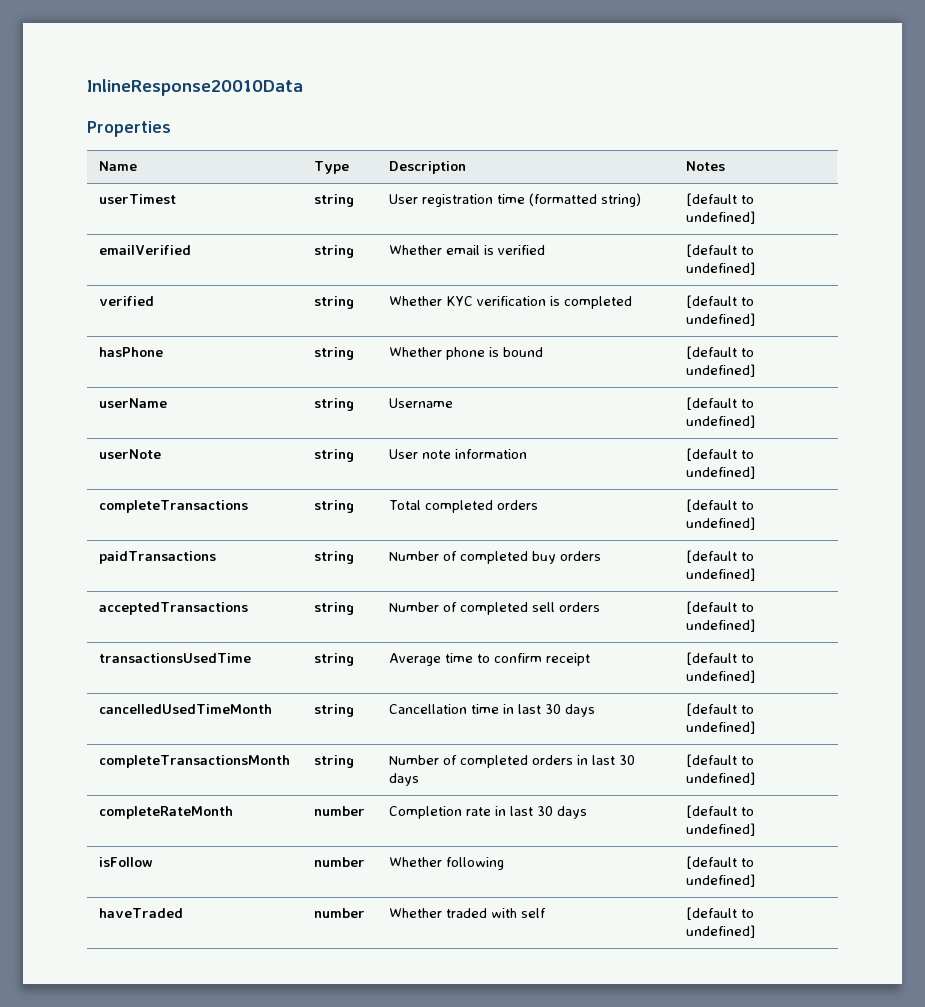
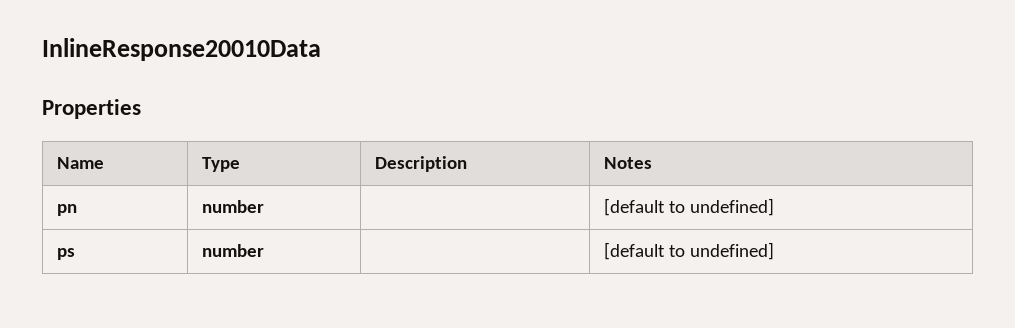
- userTimest | string | User registration time (formatted string) | [default to undefined]
- emailVerified | string | Whether email is verified | [default to undefined]
- verified | string | Whether KYC verification is completed | [default to undefined]
- hasPhone | string | Whether phone is bound | [default to undefined]
- userName | string | Username | [default to undefined]
- userNote | string | User note information | [default to undefined]
- completeTransactions | string | Total completed orders | [default to undefined]
- paidTransactions | string | Number of completed buy orders | [default to undefined]
- acceptedTransactions | string | Number of completed sell orders | [default to undefined]
- transactionsUsedTime | string | Average time to confirm receipt | [default to undefined]
- cancelledUsedTimeMonth | string | Cancellation time in last 30 days | [default to undefined]
- completeTransactionsMonth | string | Number of completed orders in last 30 days | [default to undefined]
- completeRateMonth | number | Completion rate in last 30 days | [default to undefined]
- isFollow | number | Whether following | [default to undefined]
- haveTraded | number | Whether traded with self | [default to undefined]
+ pn | number | | [default to undefined]
+ ps | number | | [default to undefined]

